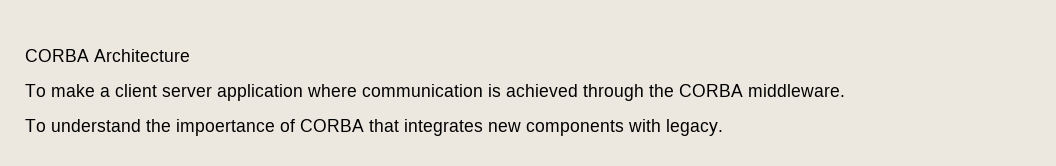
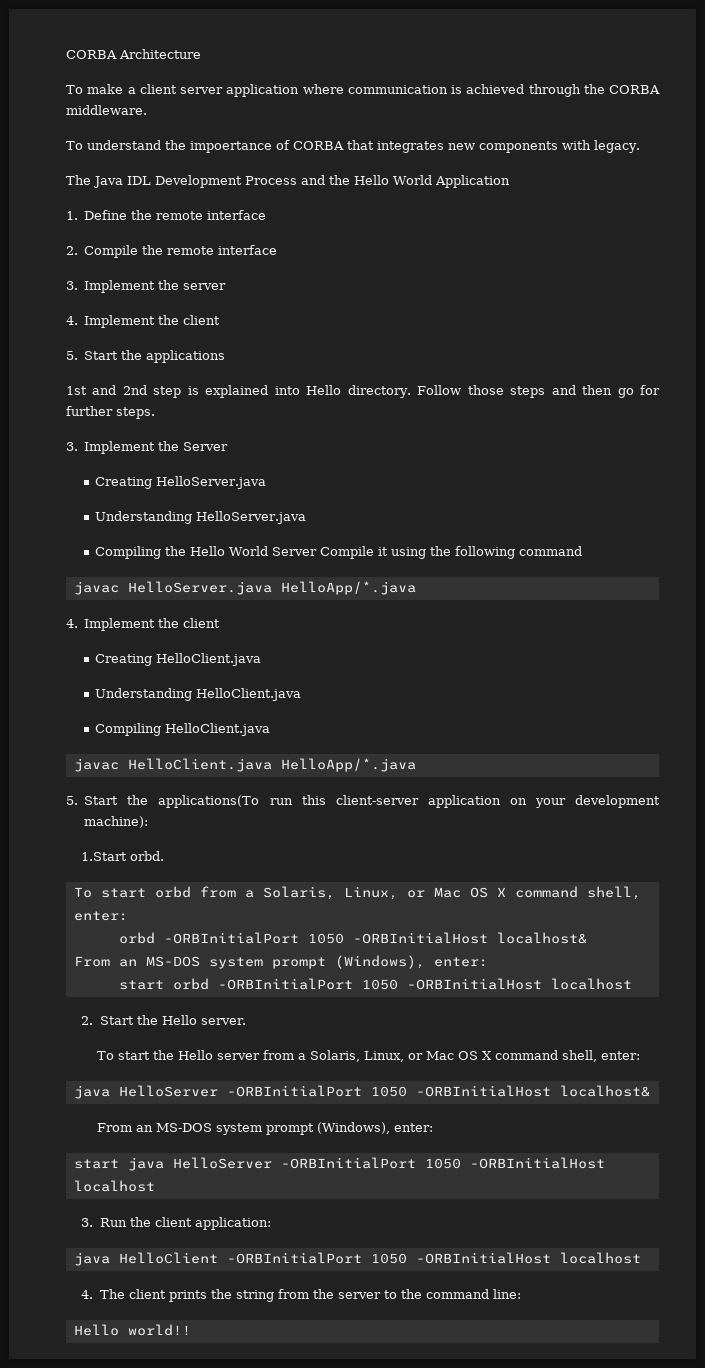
+ The Java IDL Development Process and the Hello World Application
+ 1. Define the remote interface
+ 2. Compile the remote interface
+ 3. Implement the server
+ 4. Implement the client
+ 5. Start the applications
+ 1st and 2nd step is explained into Hello directory. Follow those steps and then go for further steps.
+ 3. Implement the Server
+ Creating HelloServer.java
+ Understanding HelloServer.java
+ Compiling the Hello World Server Compile it using the following command
+ javac HelloServer.java HelloApp/*.java
+ 4. Implement the client
+ Creating HelloClient.java
+ Understanding HelloClient.java
+ Compiling HelloClient.java
+ javac HelloClient.java HelloApp/*.java
+ 5. Start the applications(To run this client-server application on your development machine):
+ 1.Start orbd.
+ To start orbd from a Solaris, Linux, or Mac OS X command shell, enter:
+ orbd -ORBInitialPort 1050 -ORBInitialHost localhost&
+ From an MS-DOS system prompt (Windows), enter:
+ start orbd -ORBInitialPort 1050 -ORBInitialHost localhost
+ 2. Start the Hello server.
+ To start the Hello server from a Solaris, Linux, or Mac OS X command shell, enter:
+ java HelloServer -ORBInitialPort 1050 -ORBInitialHost localhost&
+ From an MS-DOS system prompt (Windows), enter:
+ start java HelloServer -ORBInitialPort 1050 -ORBInitialHost localhost
+ 3. Run the client application:
+ java HelloClient -ORBInitialPort 1050 -ORBInitialHost localhost
+ 4. The client prints the string from the server to the command line:
+ Hello world!!

